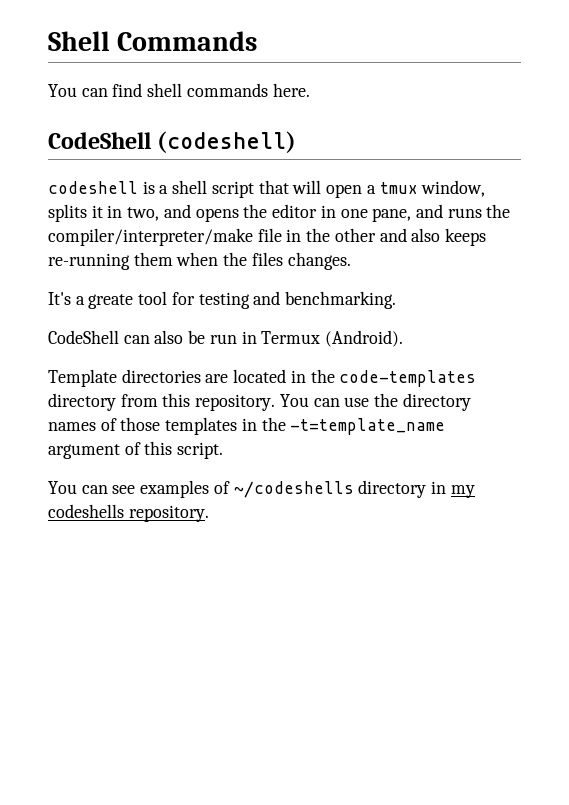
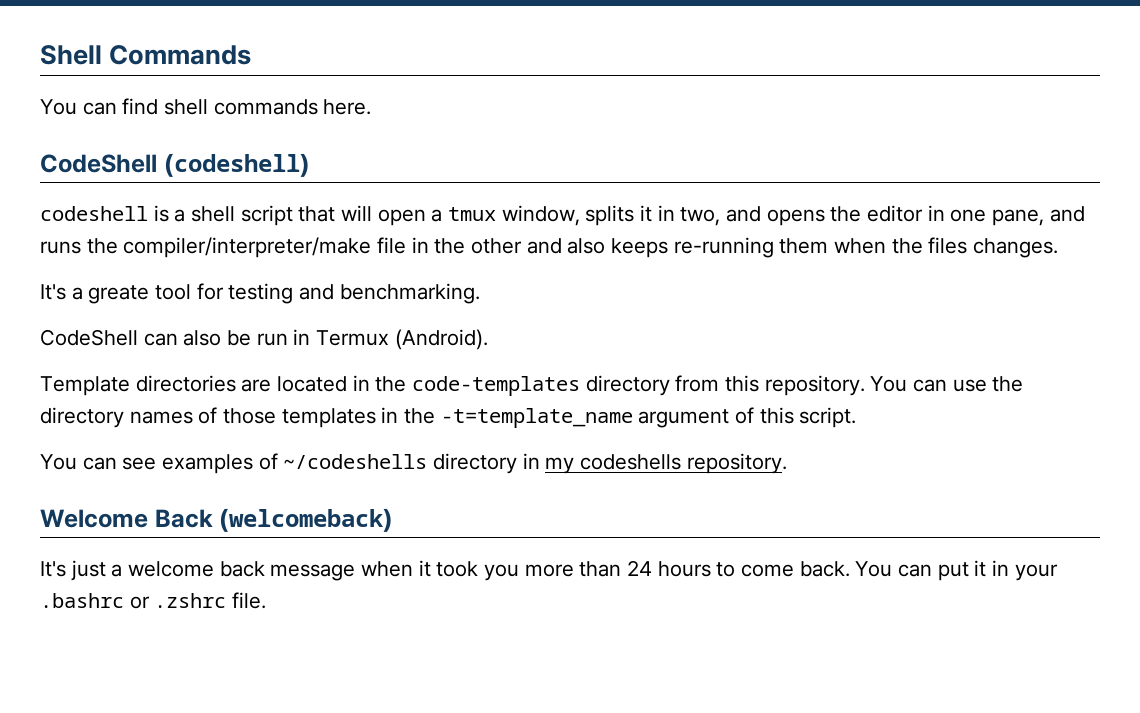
+ Welcome Back (welcomeback)
+ It's just a welcome back message when it took you more than 24 hours to come back. You can put it in your .bashrc or .zshrc file.

